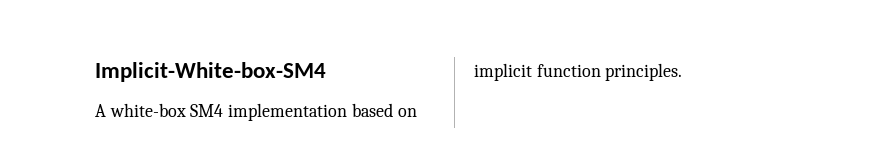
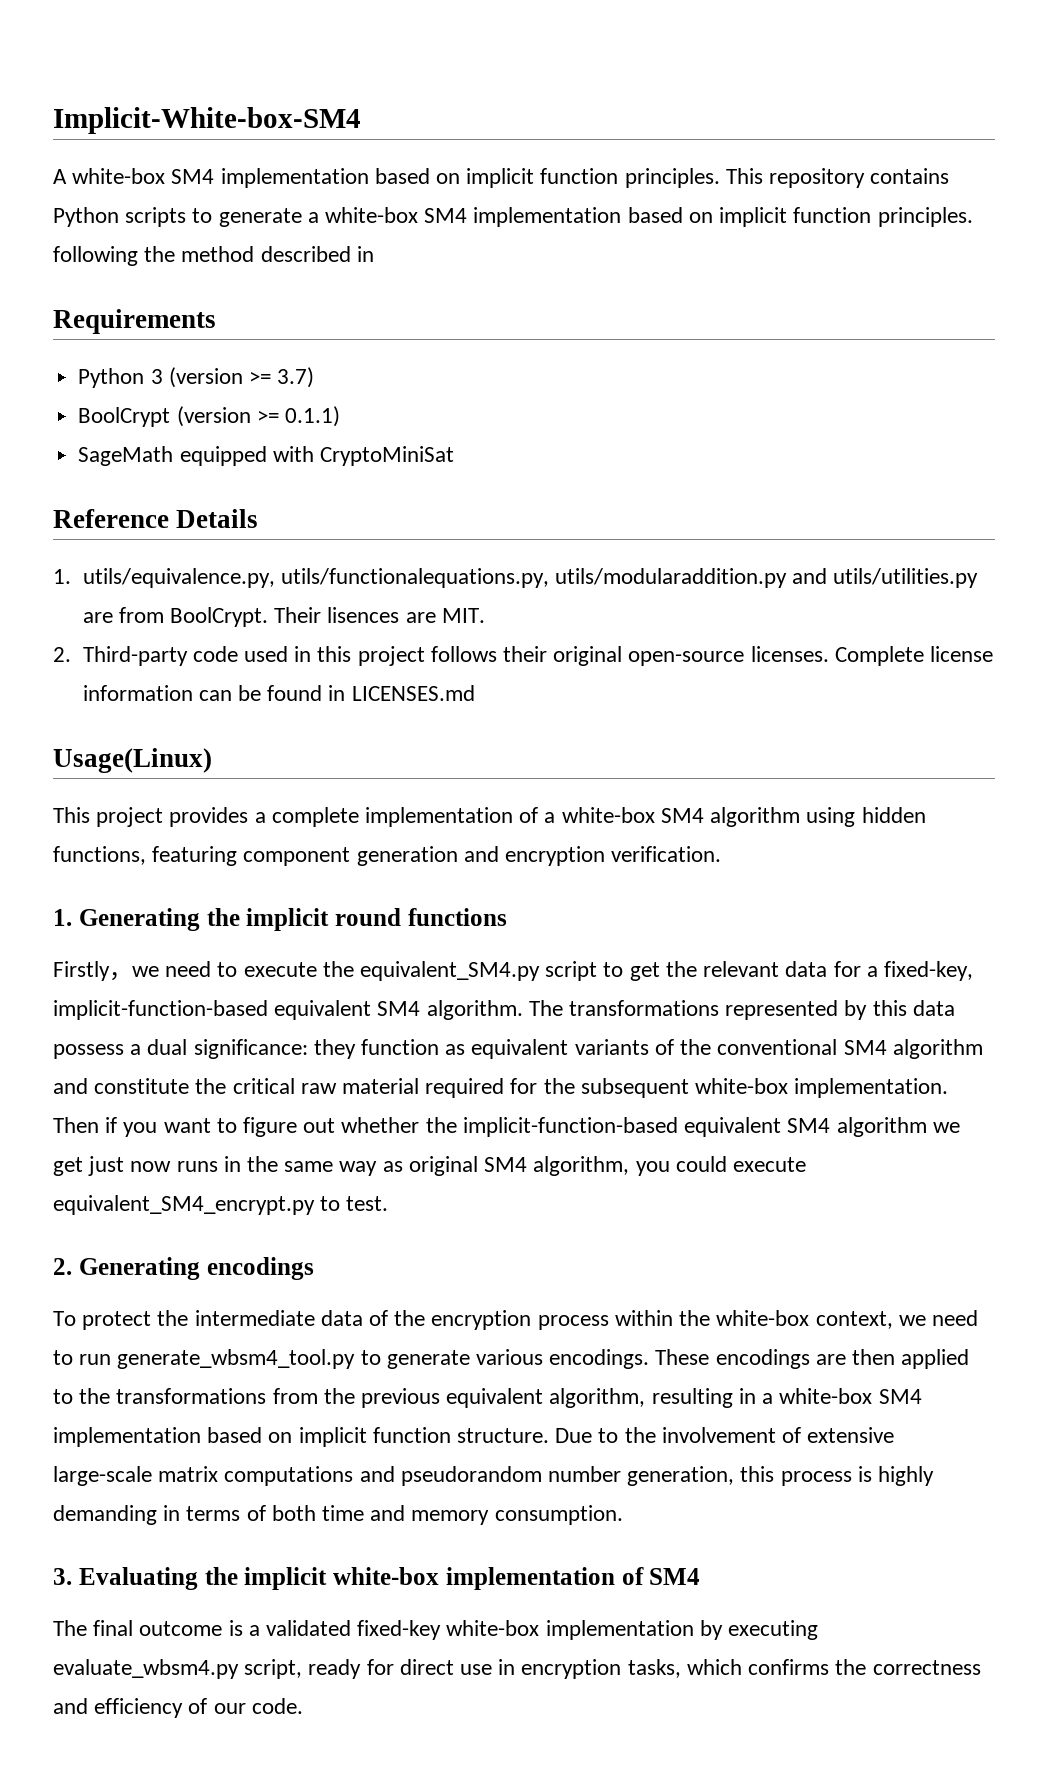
+ This repository contains Python scripts to generate a white-box SM4 implementation based on implicit function principles. following the method described in
+ Requirements
+ Python 3 (version >= 3.7)
+ BoolCrypt (version >= 0.1.1)
+ SageMath equipped with CryptoMiniSat
+ Reference Details
+ 1. utils/equivalence.py, utils/functionalequations.py, utils/modularaddition.py and utils/utilities.py are from BoolCrypt. Their lisences are MIT.
+ 2. Third-party code used in this project follows their original open-source licenses. Complete license information can be found in LICENSES.md
+ Usage(Linux)
+ This project provides a complete implementation of a white-box SM4 algorithm using hidden functions, featuring component generation and encryption verification.
+ 1. Generating the implicit round functions
+ Firstly，we need to execute the equivalent_SM4.py script to get the relevant data for a fixed-key, implicit-function-based equivalent SM4 algorithm. The transformations represented by this data possess a dual significance: they function as equivalent variants of the conventional SM4 algorithm and constitute the critical raw material required for the subsequent white-box implementation. Then if you want to figure out whether the implicit-function-based equivalent SM4 algorithm we get just now runs in the same way as original SM4 algorithm, you could execute equivalent_SM4_encrypt.py to test.
+ 2. Generating encodings
+ To protect the intermediate data of the encryption process within the white-box context, we need to run generate_wbsm4_tool.py to generate various encodings. These encodings are then applied to the transformations from the previous equivalent algorithm, resulting in a white-box SM4 implementation based on implicit function structure. Due to the involvement of extensive large-scale matrix computations and pseudorandom number generation, this process is highly demanding in terms of both time and memory consumption.
+ 3. Evaluating the implicit white-box implementation of SM4
+ The final outcome is a validated fixed-key white-box implementation by executing evaluate_wbsm4.py script, ready for direct use in encryption tasks, which confirms the correctness and efficiency of our code.

